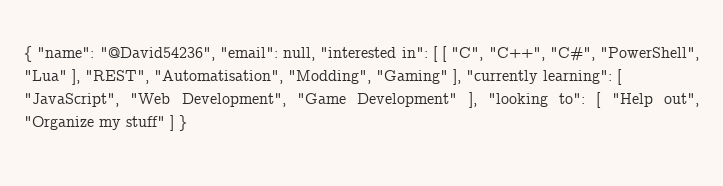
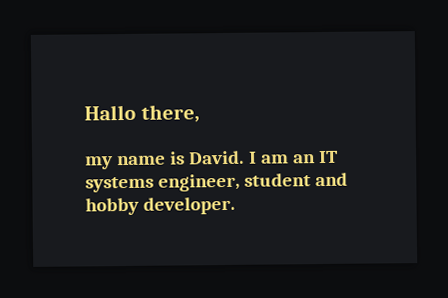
- { "name": "@David54236", "email": null, "interested in": [ [ "C", "C++", "C#", "PowerShell", "Lua" ], "REST", "Automatisation", "Modding", "Gaming" ], "currently learning": [ "JavaScript", "Web Development", "Game Development" ], "looking to": [ "Help out", "Organize my stuff" ] }
+ Hallo there,
+ my name is David. I am an IT systems engineer, student and hobby developer.

